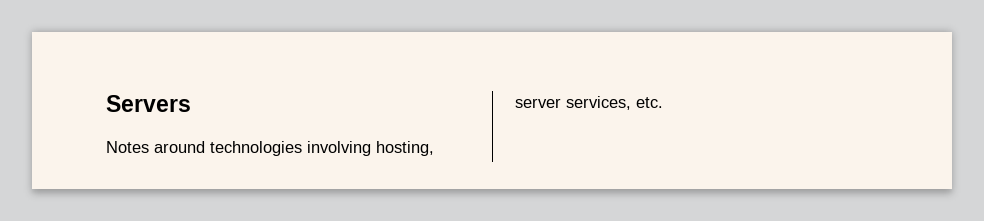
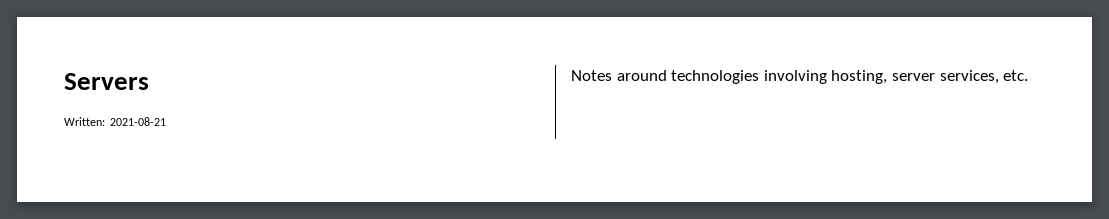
+ Written: 2021-08-21

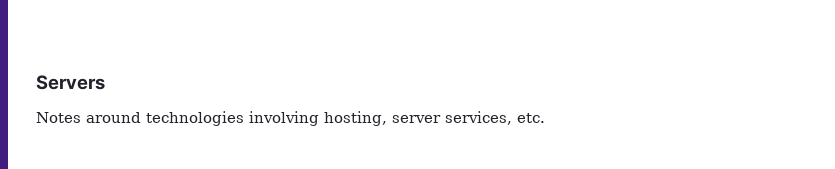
- Written: 2021-08-21

